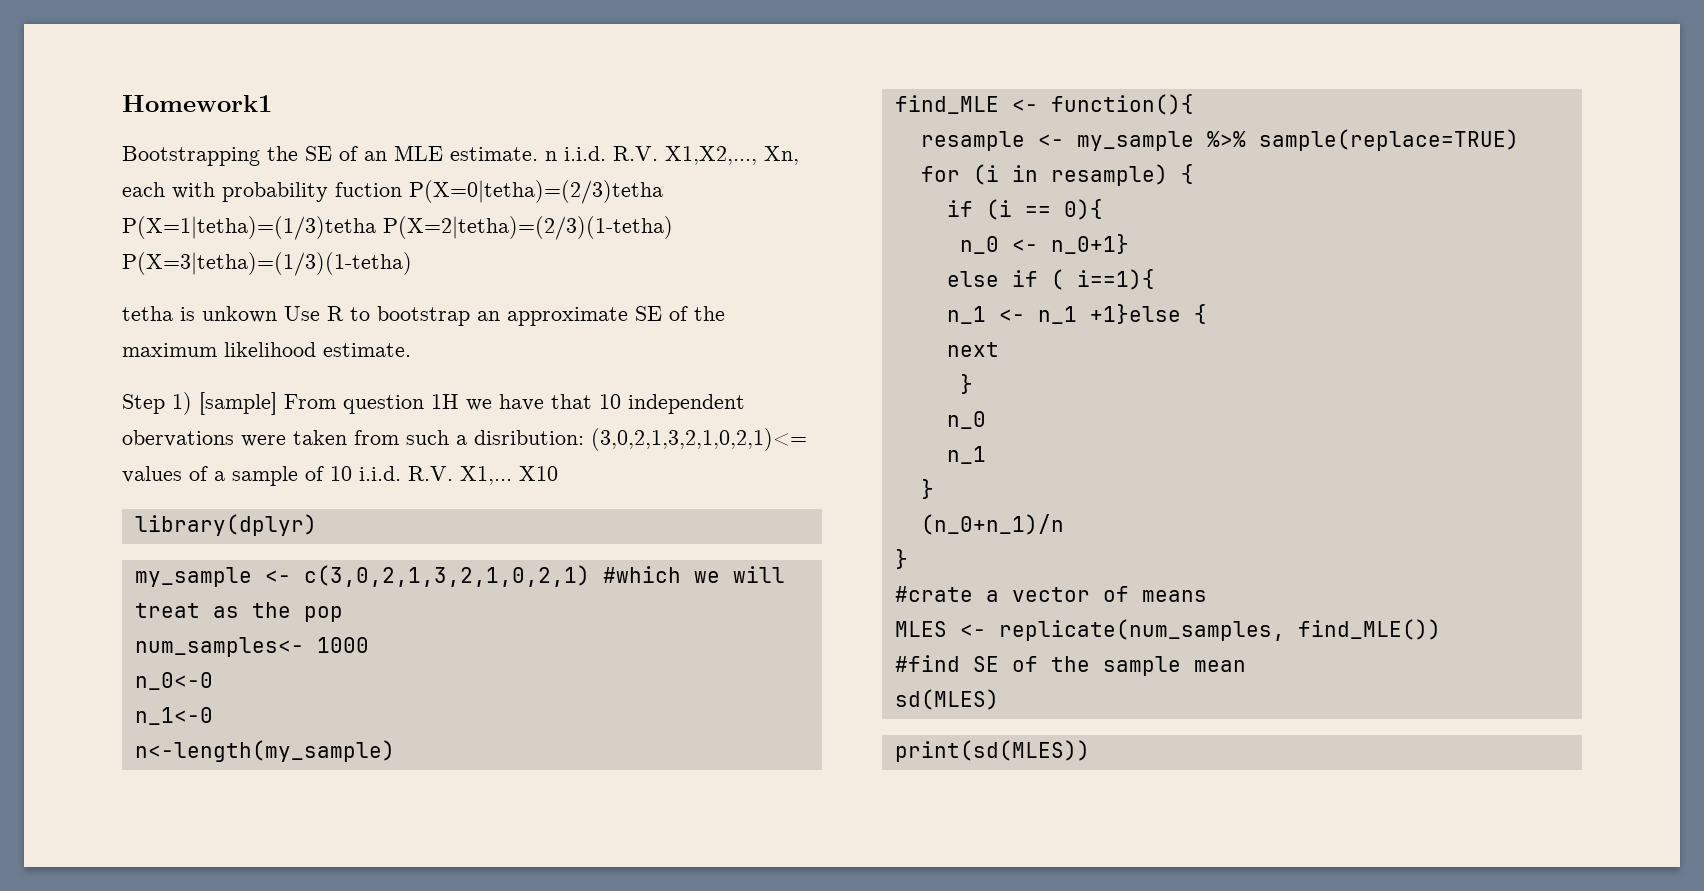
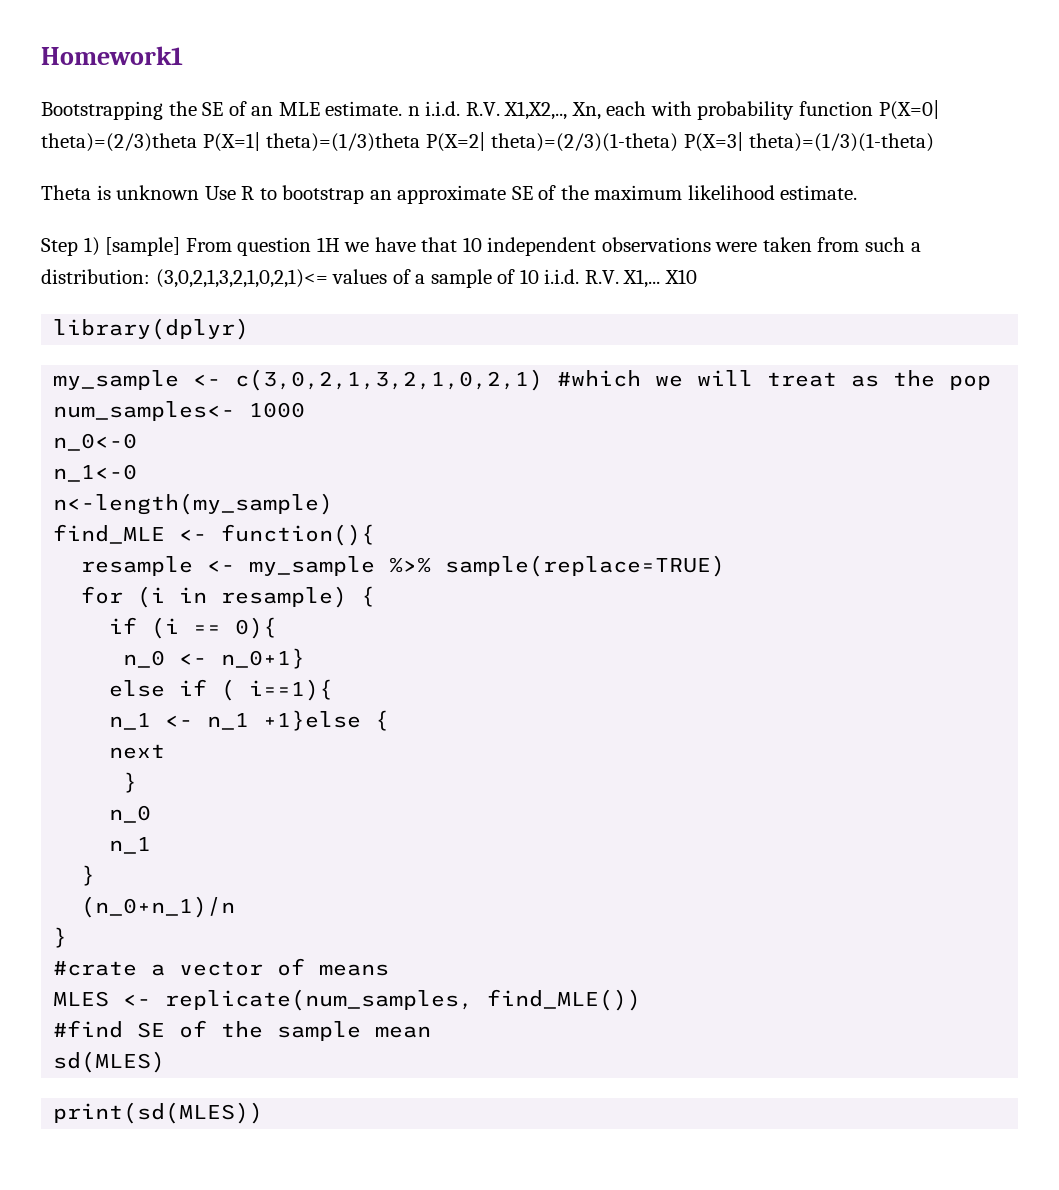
- Bootstrapping the SE of an MLE estimate. n i.i.d. R.V. X1,X2,..., Xn, each with probability fuction P(X=0|tetha)=(2/3)tetha P(X=1|tetha)=(1/3)tetha P(X=2|tetha)=(2/3)(1-tetha) P(X=3|tetha)=(1/3)(1-tetha)
- tetha is unkown Use R to bootstrap an approximate SE of the maximum likelihood estimate.
+ Bootstrapping the SE of an MLE estimate. n i.i.d. R.V. X1,X2,.., Xn, each with probability function P(X=0| theta)=(2/3)theta P(X=1| theta)=(1/3)theta P(X=2| theta)=(2/3)(1-theta) P(X=3| theta)=(1/3)(1-theta)
+ Theta is unknown Use R to bootstrap an approximate SE of the maximum likelihood estimate.
- Step 1) [sample] From question 1H we have that 10 independent obervations were taken from such a disribution: (3,0,2,1,3,2,1,0,2,1)<= values of a sample of 10 i.i.d. R.V. X1,...
+ Step 1) [sample] From question 1H we have that 10 independent observations were taken from such a distribution: (3,0,2,1,3,2,1,0,2,1)<= values of a sample of 10 i.i.d. R.V. X1,...

